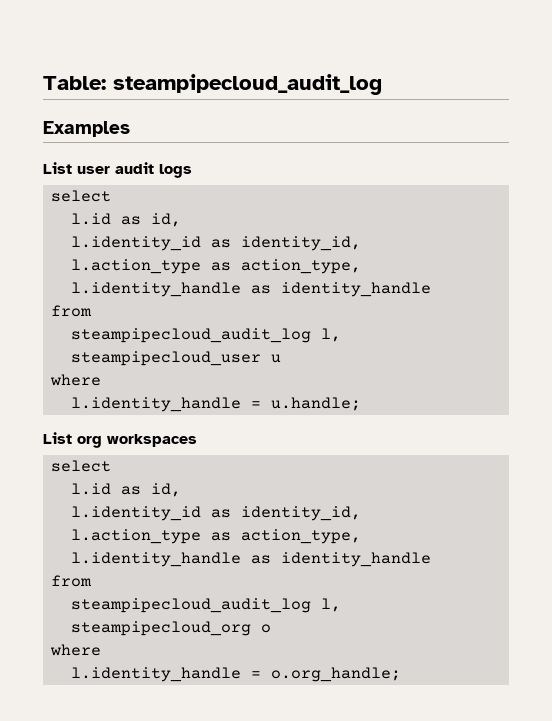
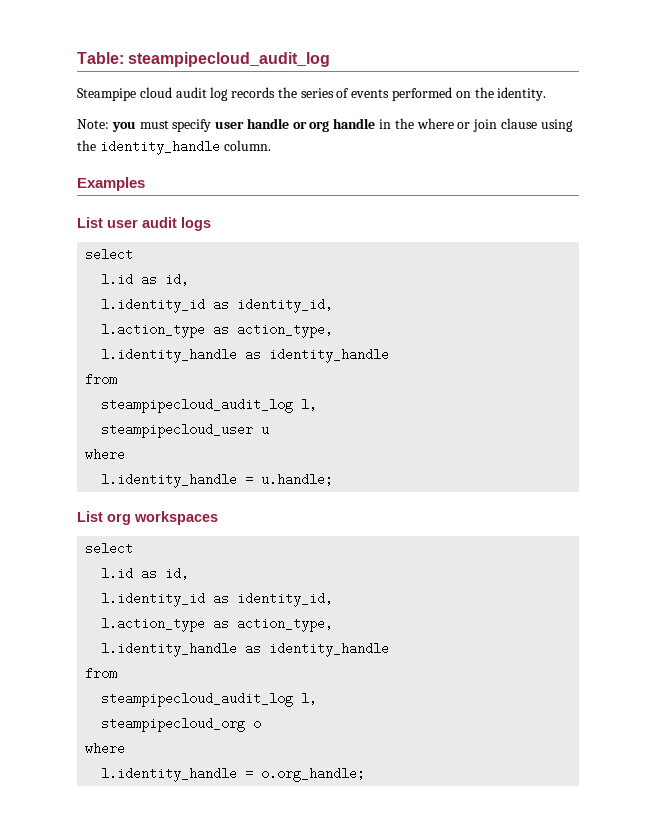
+ Steampipe cloud audit log records the series of events performed on the identity.
+ Note: you must specify user handle or org handle in the where or join clause using the identity_handle column.

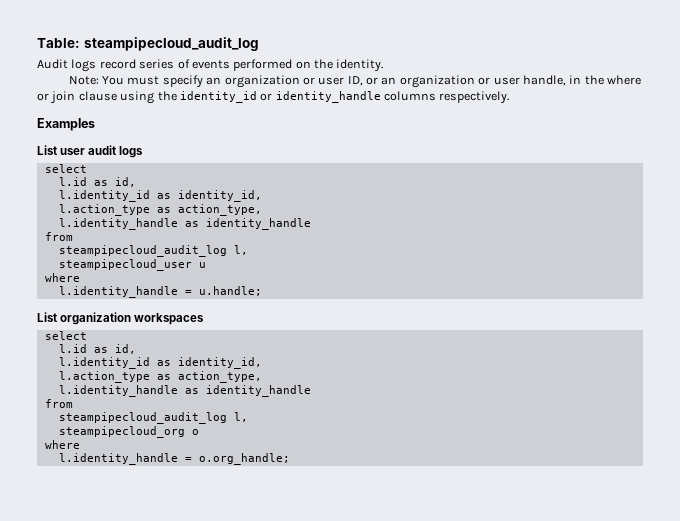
- Steampipe cloud audit log records the series of events performed on the identity.
+ Audit logs record series of events performed on the identity.
- Note: you must specify user handle or org handle in the where or join clause using the identity_handle column.
+ Note: You must specify an organization or user ID, or an organization or user handle, in the where or join clause using the identity_id or identity_handle columns respectively.
- List org workspaces
+ List organization workspaces

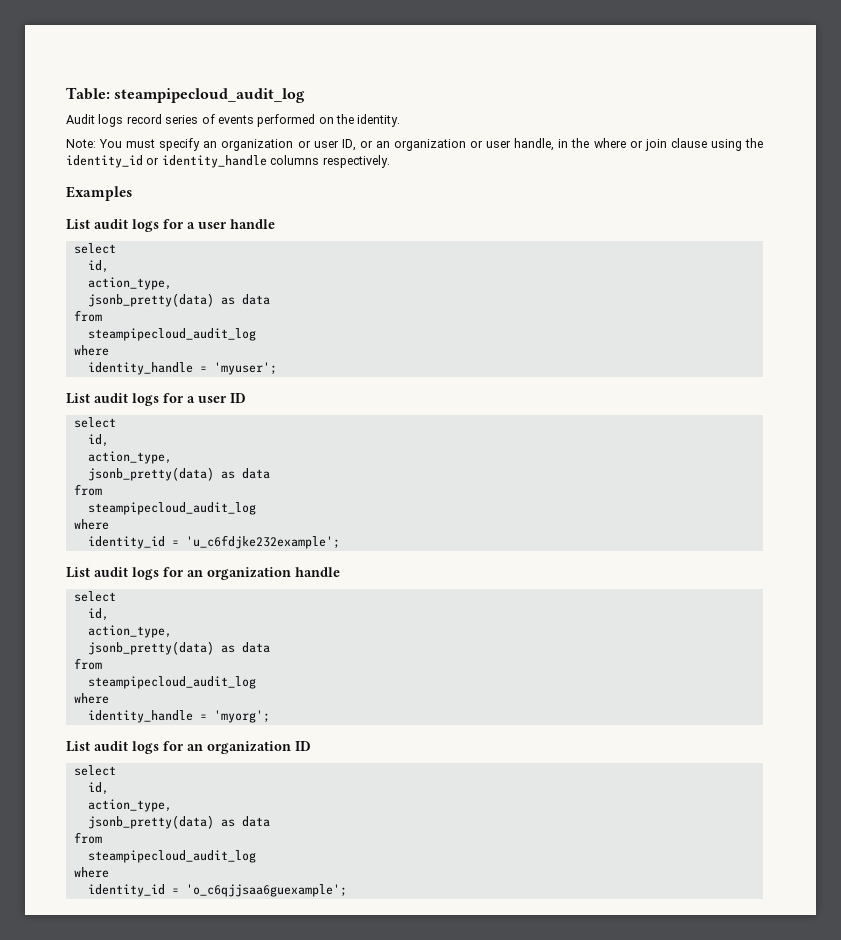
- List user audit logs
+ List audit logs for a user handle
  select
- l.id as id,
- l.identity_id as identity_id,
- l.action_type as action_type,
- l.identity_handle as identity_handle
+ id,
+ action_type,
+ jsonb_pretty(data) as data
  from
- steampipecloud_audit_log l,
- steampipecloud_user u
+ steampipecloud_audit_log
  where
- l.identity_handle = u.handle;
- List organization workspaces
+ identity_handle = 'myuser';
+ List audit logs for a user ID
  select
- l.id as id,
- l.identity_id as identity_id,
- l.action_type as action_type,
- l.identity_handle as identity_handle
+ id,
+ action_type,
+ jsonb_pretty(data) as data
  from
- steampipecloud_audit_log l,
- steampipecloud_org o
+ steampipecloud_audit_log
  where
- l.identity_handle = o.org_handle;
+ identity_id = 'u_c6fdjke232example';
+ List audit logs for an organization handle
+ select
+ id,
+ action_type,
+ jsonb_pretty(data) as data
+ from
+ steampipecloud_audit_log
+ where
+ identity_handle = 'myorg';
+ List audit logs for an organization ID
+ select
+ id,
+ action_type,
+ jsonb_pretty(data) as data
+ from
+ steampipecloud_audit_log
+ where
+ identity_id = 'o_c6qjjsaa6guexample';

